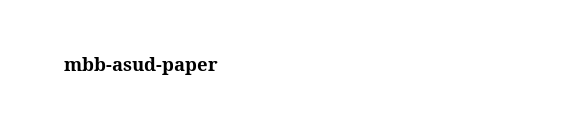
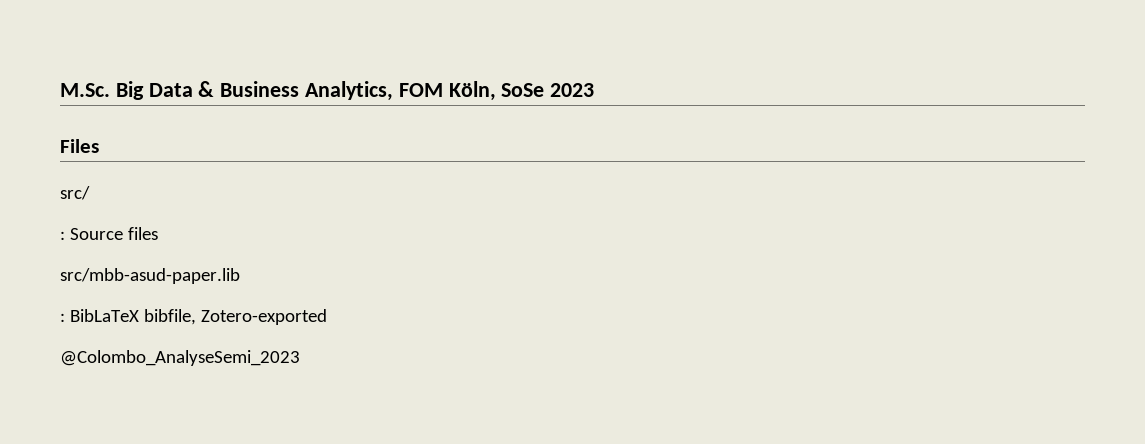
- mbb-asud-paper
+ M.Sc. Big Data & Business Analytics, FOM Köln, SoSe 2023
+ Files
+ src/
+ : Source files
+ src/mbb-asud-paper.lib
+ : BibLaTeX bibfile, Zotero-exported
+ @Colombo_AnalyseSemi_2023

